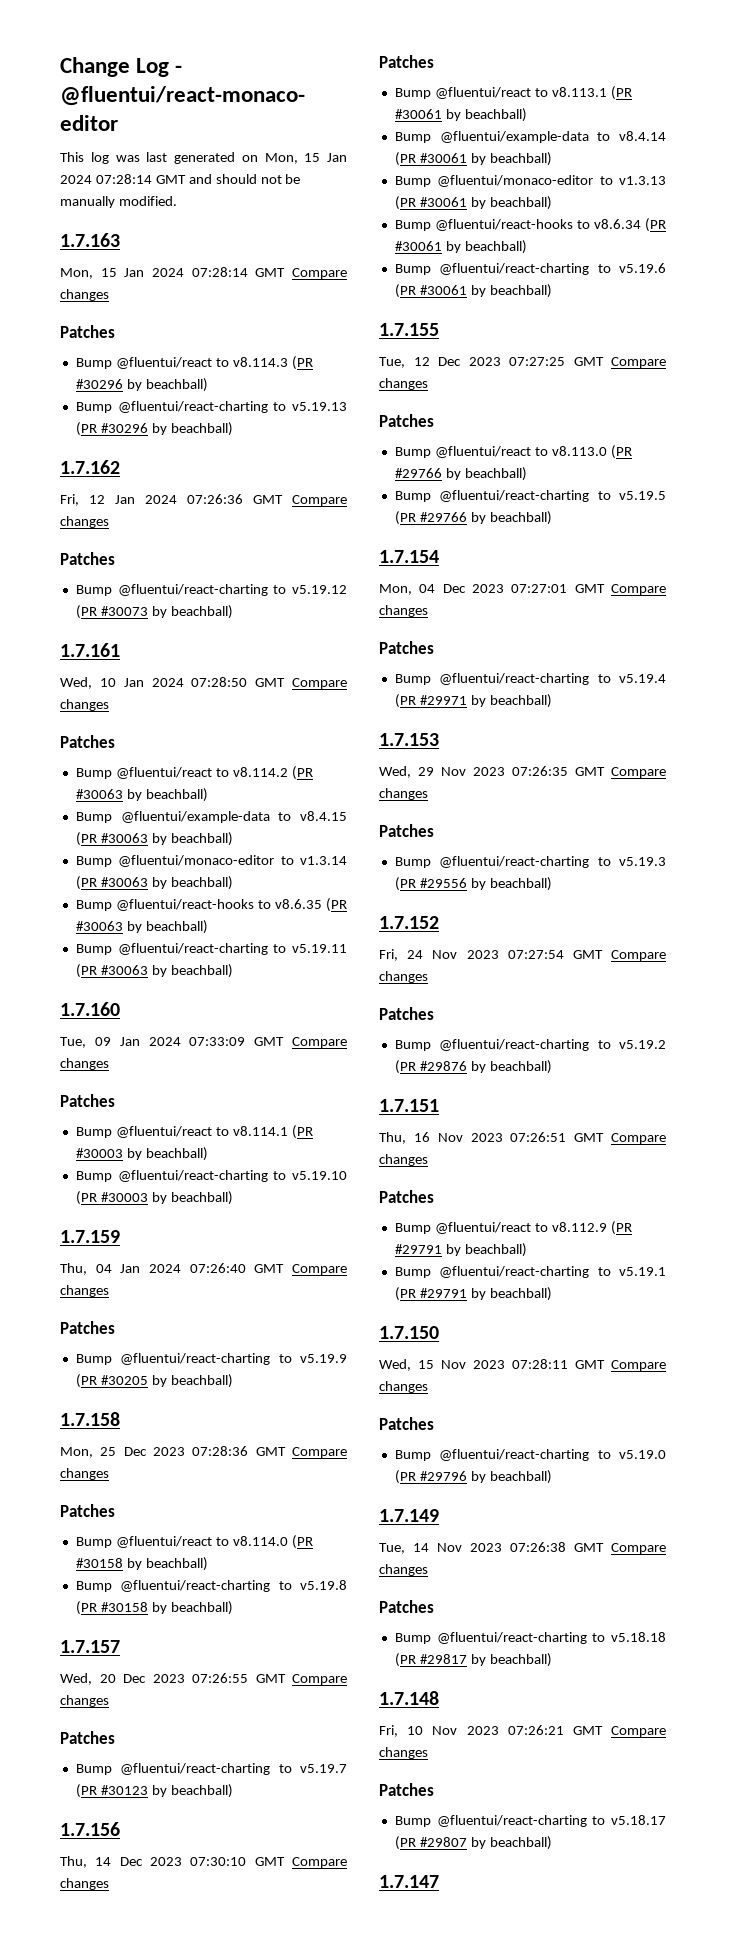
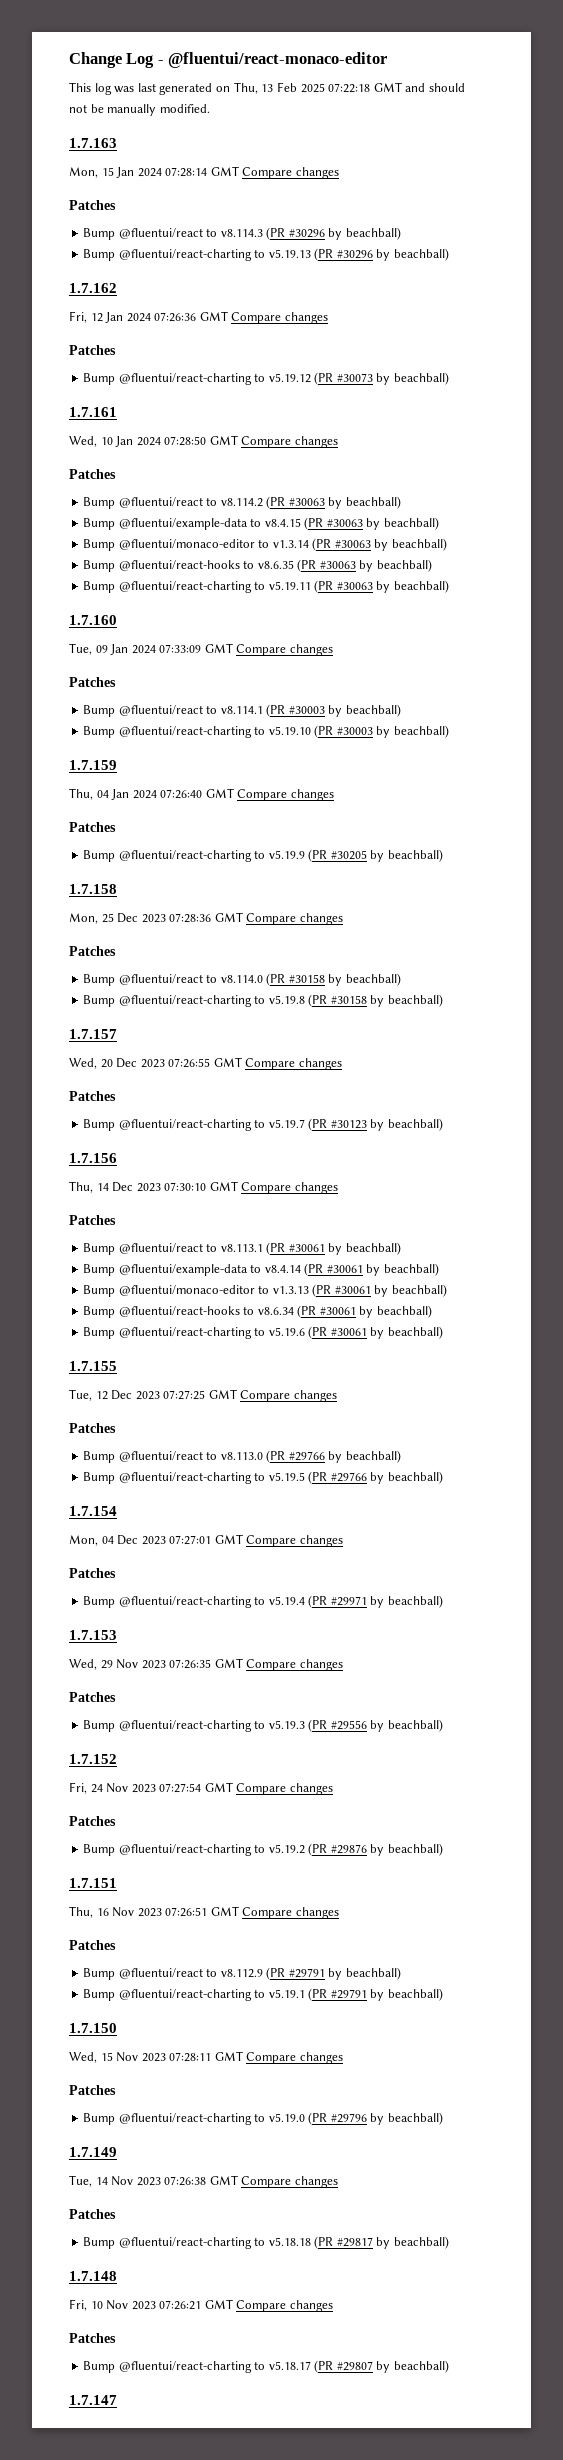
- This log was last generated on Mon, 15 Jan 2024 07:28:14 GMT and should not be manually modified.
+ This log was last generated on Thu, 13 Feb 2025 07:22:18 GMT and should not be manually modified.

